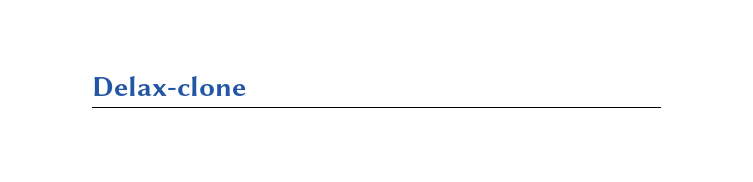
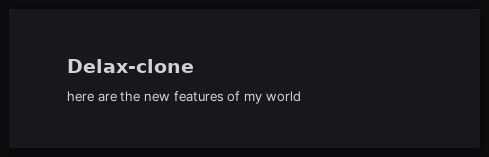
+ here are the new features of my world

